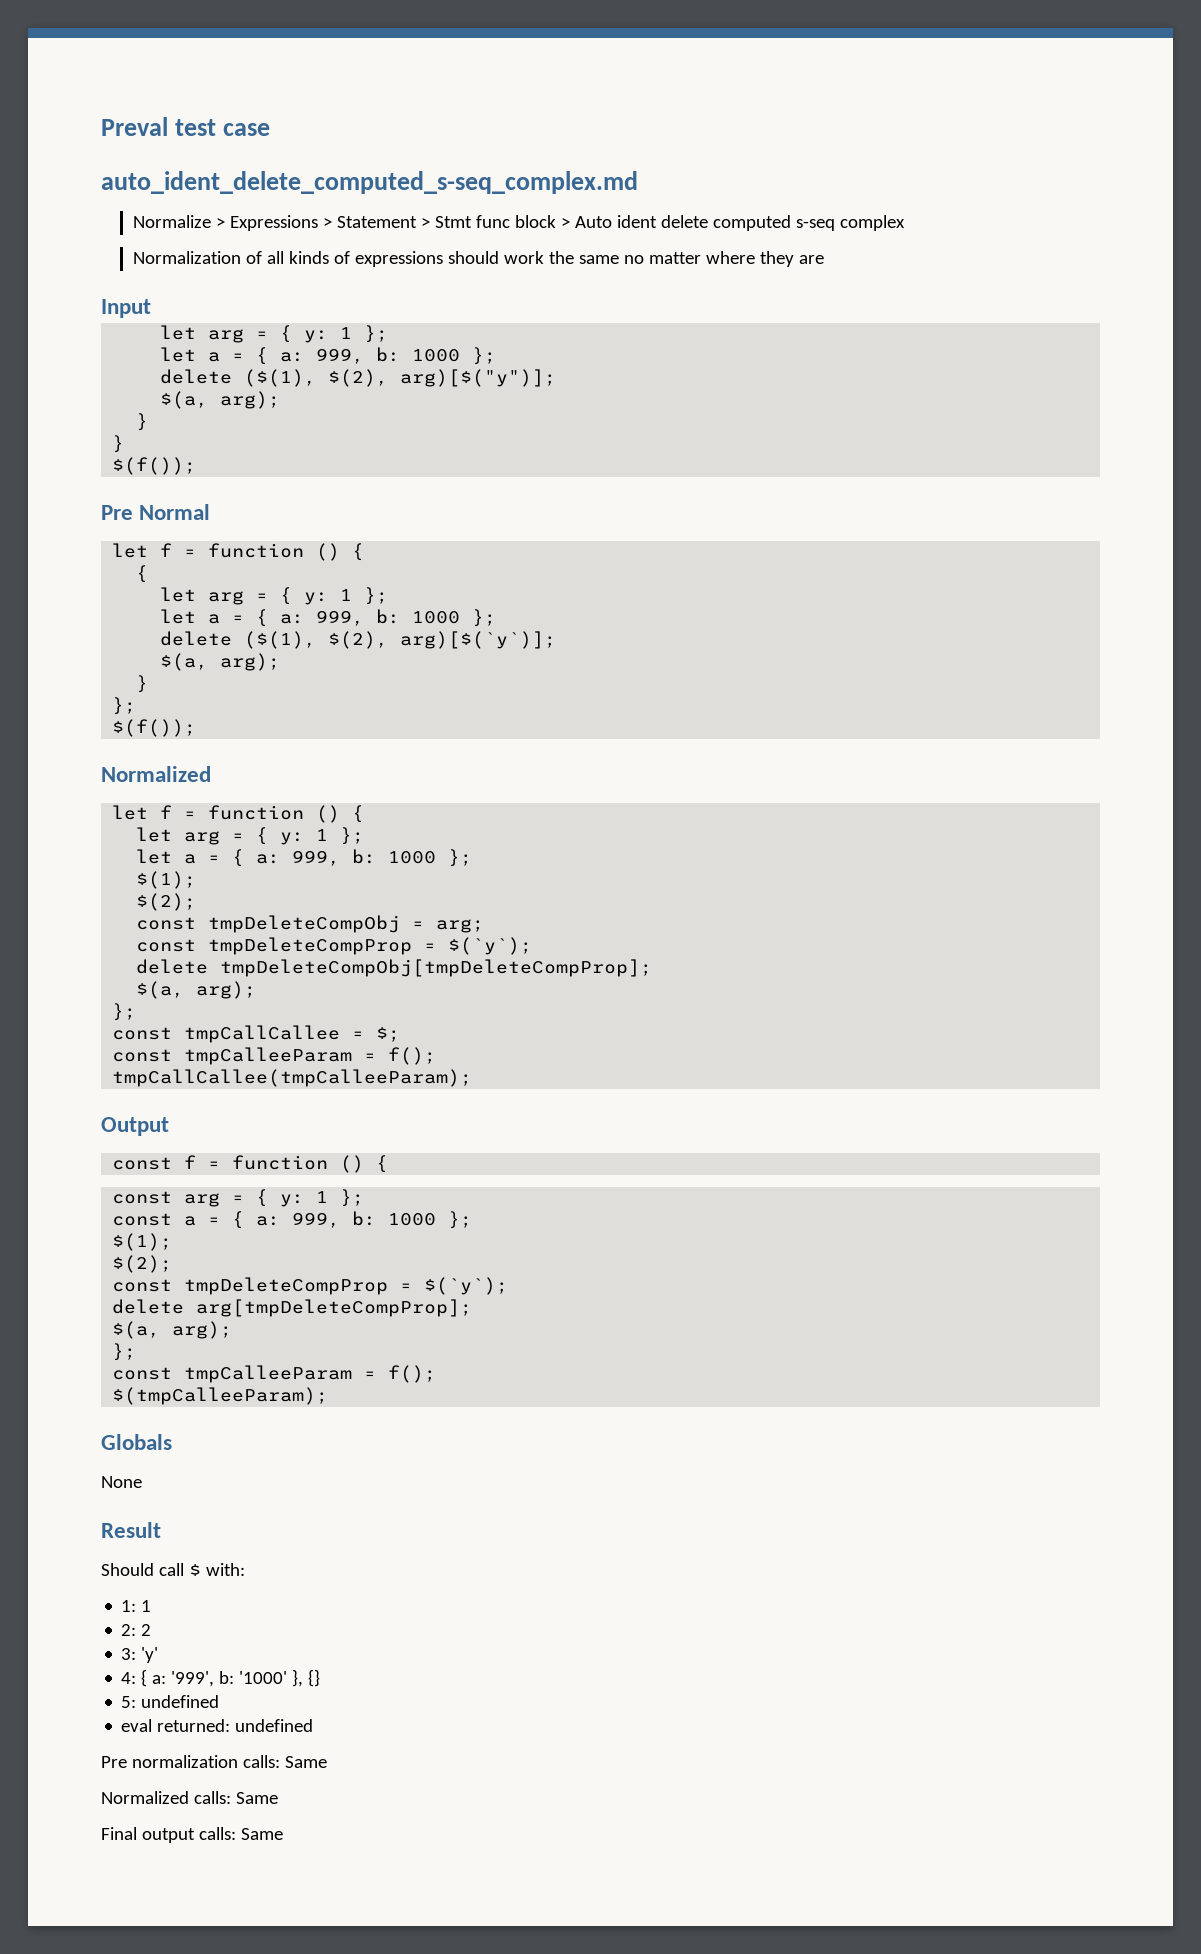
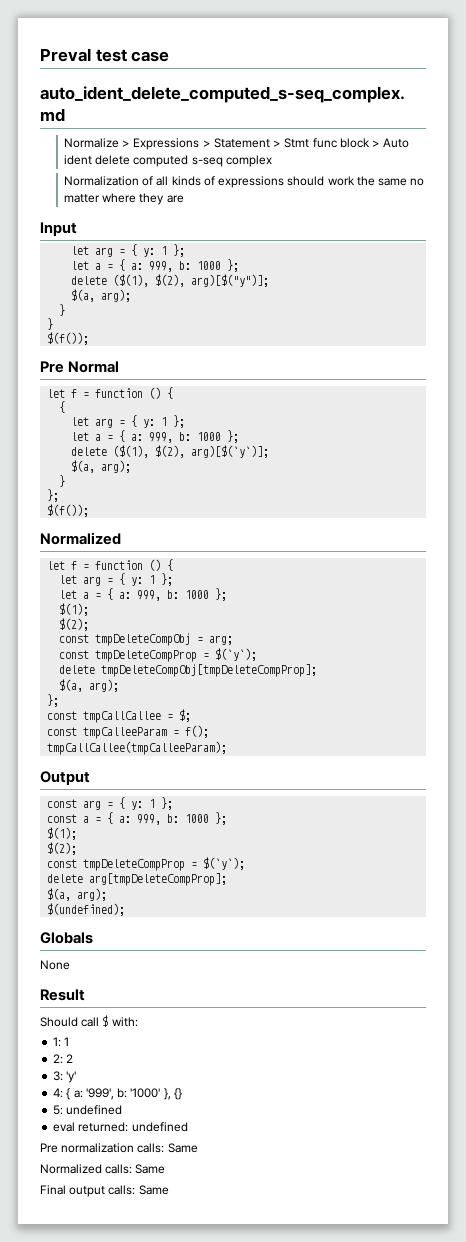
- const f = function () {
  delete arg[tmpDeleteCompProp];
  $(a, arg);
- };
- const tmpCalleeParam = f();
- $(tmpCalleeParam);
+ $(undefined);

